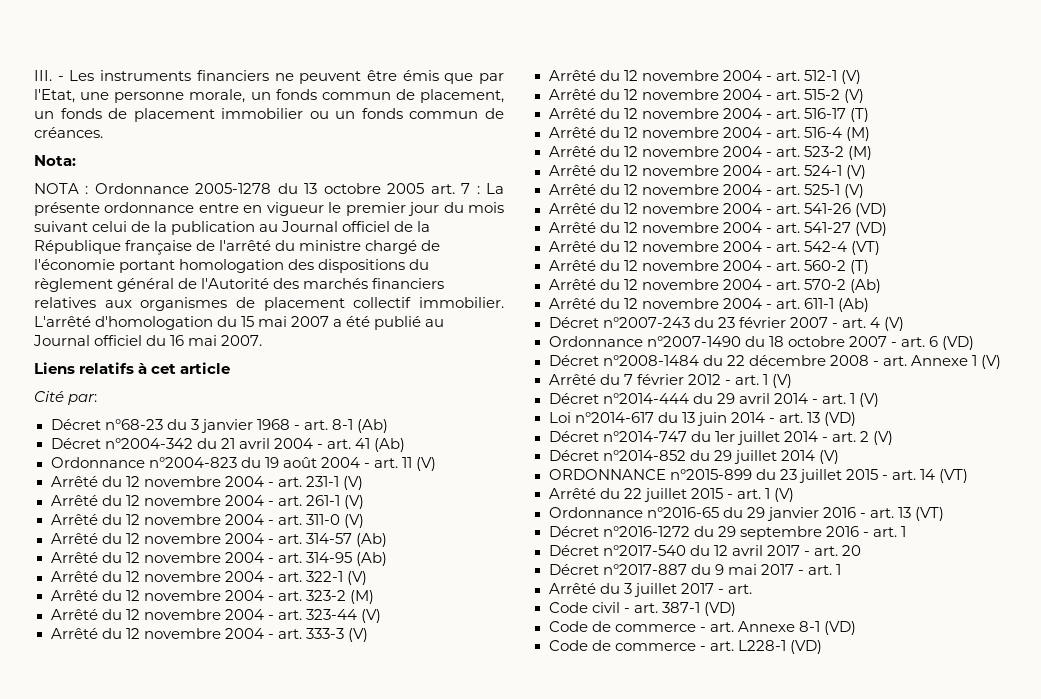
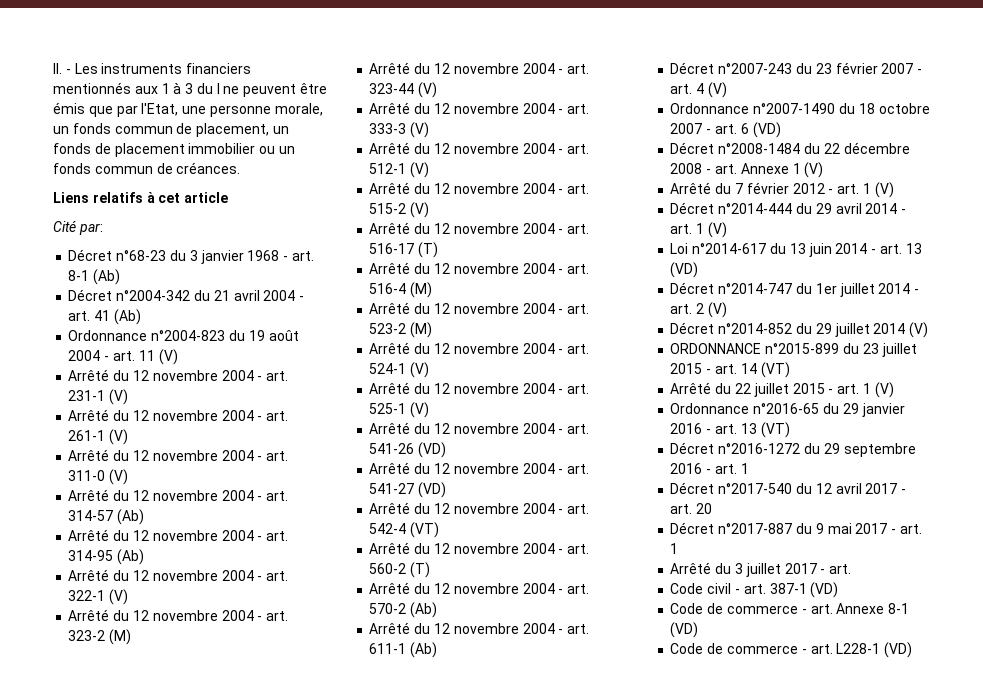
- III. - Les instruments financiers ne peuvent être émis que par l'Etat, une personne morale, un fonds commun de placement, un fonds de placement immobilier ou un fonds commun de créances.
+ II. - Les instruments financiers mentionnés aux 1 à 3 du I ne peuvent être émis que par l'Etat, une personne morale, un fonds commun de placement, un fonds de placement immobilier ou un fonds commun de créances.
- Nota:
- NOTA : Ordonnance 2005-1278 du 13 octobre 2005 art. 7 : La présente ordonnance entre en vigueur le premier jour du mois suivant celui de la publication au Journal officiel de la République française de l'arrêté du ministre chargé de l'économie portant homologation des dispositions du règlement général de l'Autorité des marchés financiers relatives aux organismes de placement collectif immobilier. L'arrêté d'homologation du 15 mai 2007 a été publié au Journal officiel du 16 mai 2007.

